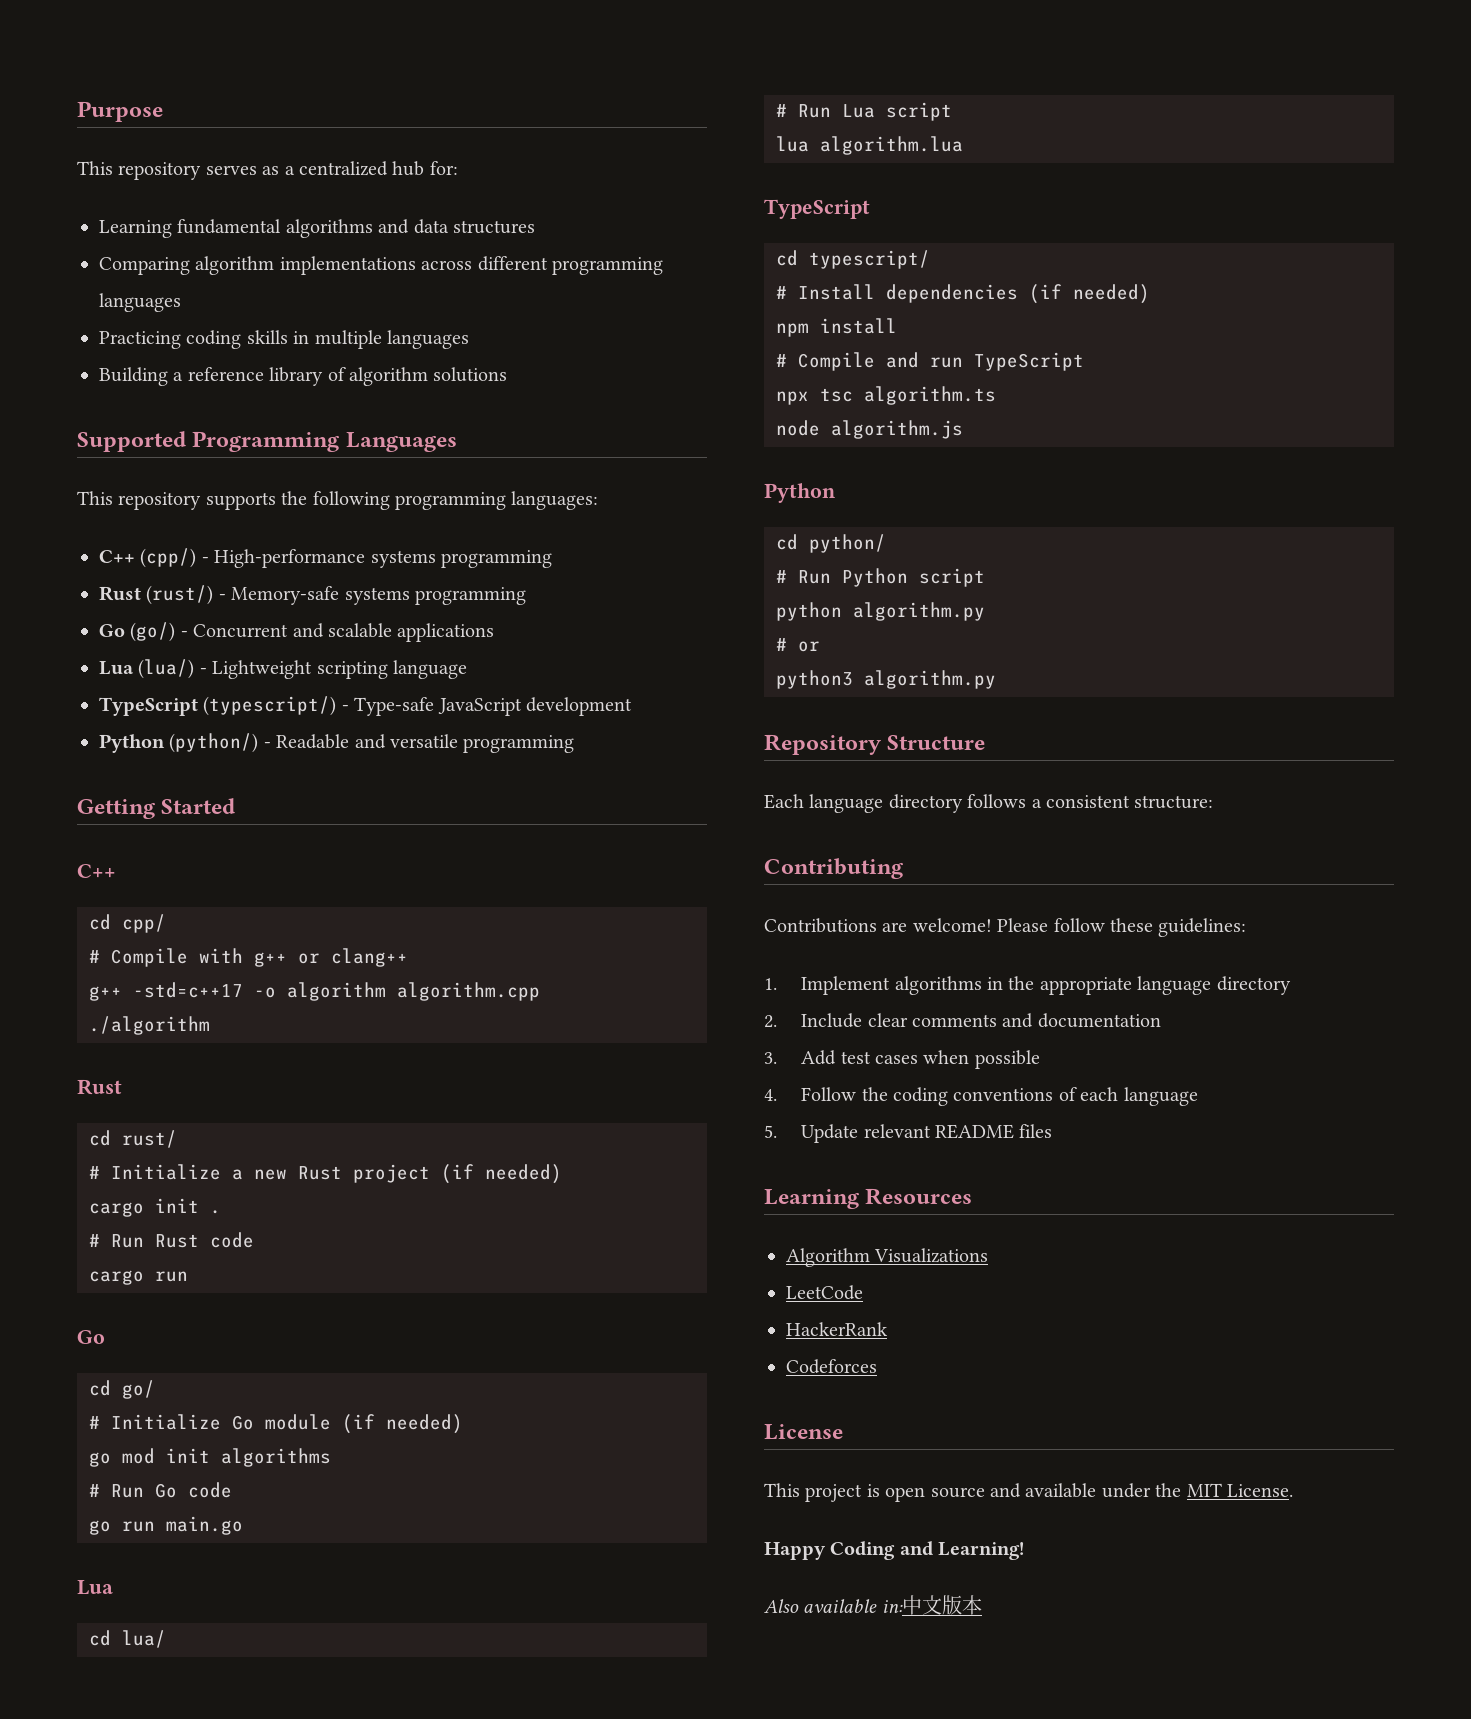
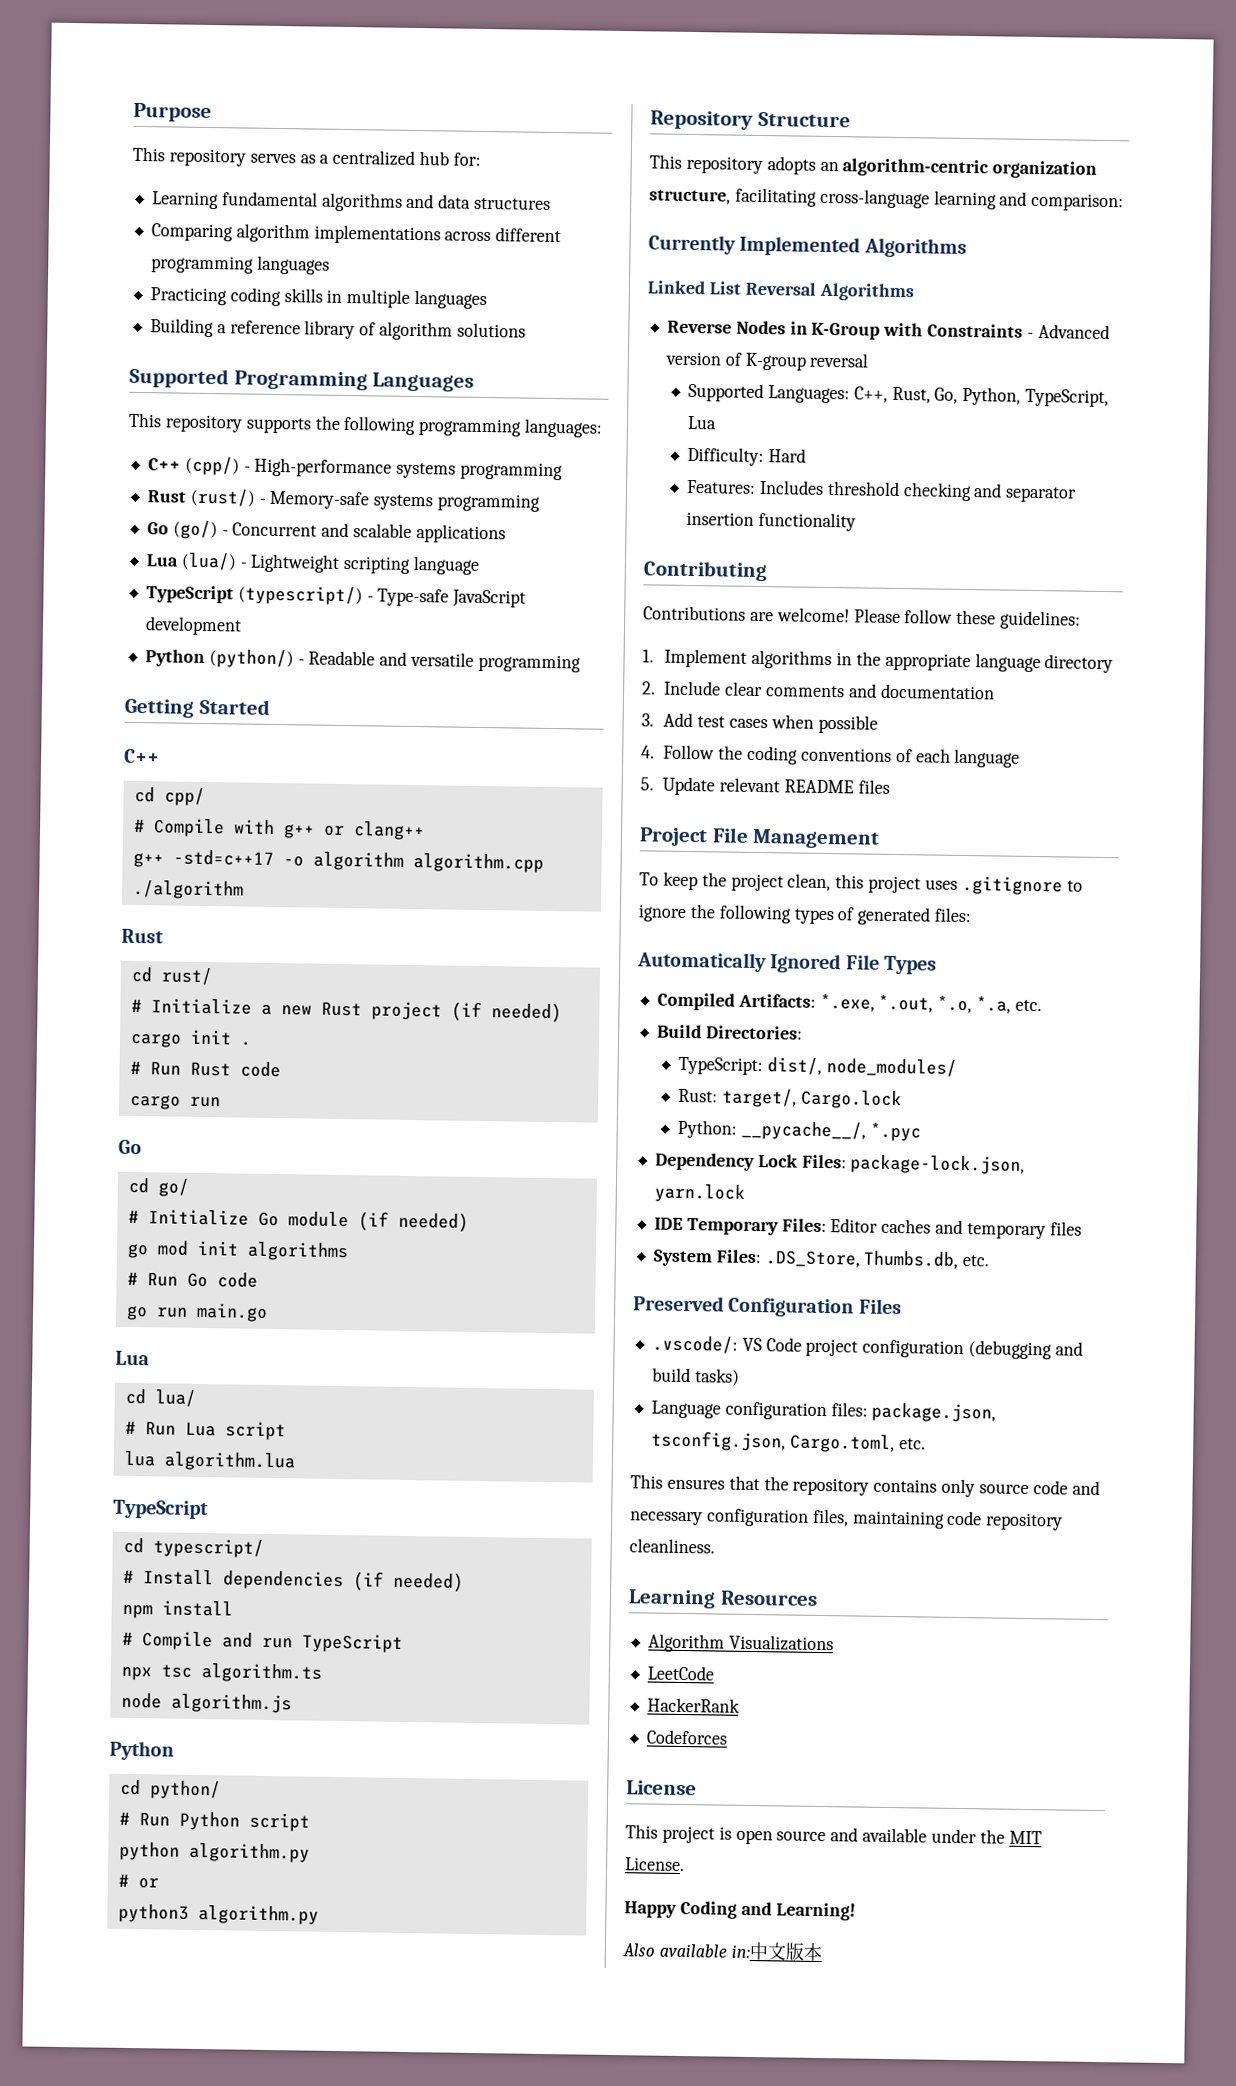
- Each language directory follows a consistent structure:
+ This repository adopts an algorithm-centric organization structure, facilitating cross-language learning and comparison:
+ Currently Implemented Algorithms
+ Linked List Reversal Algorithms
+ Reverse Nodes in K-Group with Constraints - Advanced version of K-group reversal
+ Supported Languages: C++, Rust, Go, Python, TypeScript, Lua
+ Difficulty: Hard
+ Features: Includes threshold checking and separator insertion functionality
+ Project File Management
+ To keep the project clean, this project uses .gitignore to ignore the following types of generated files:
+ Automatically Ignored File Types
+ Compiled Artifacts: *.exe, *.out, *.o, *.a, etc.
+ Build Directories:
+ TypeScript: dist/, node_modules/
+ Rust: target/, Cargo.lock
+ Python: __pycache__/, *.pyc
+ Dependency Lock Files: package-lock.json, yarn.lock
+ IDE Temporary Files: Editor caches and temporary files
+ System Files: .DS_Store, Thumbs.db, etc.
+ Preserved Configuration Files
+ .vscode/: VS Code project configuration (debugging and build tasks)
+ Language configuration files: package.json, tsconfig.json, Cargo.toml, etc.
+ This ensures that the repository contains only source code and necessary configuration files, maintaining code repository cleanliness.

